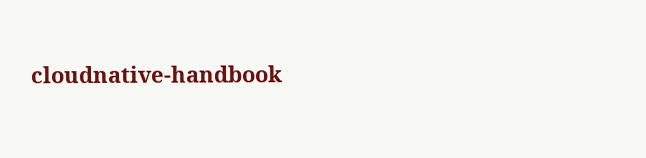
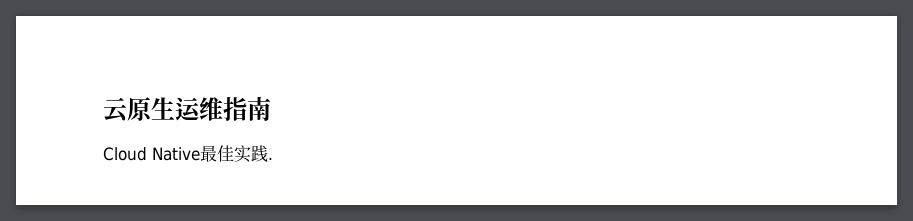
- cloudnative-handbook
+ 云原生运维指南
+ Cloud Native最佳实践.

